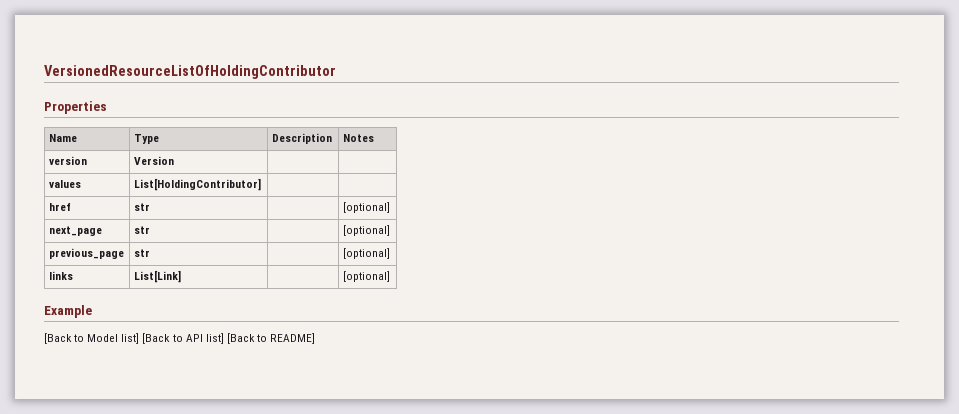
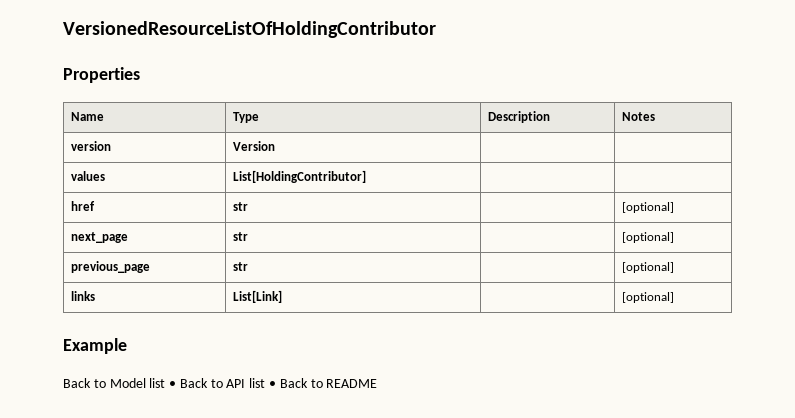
- [Back to Model list] [Back to API list] [Back to README]
+ Back to Model list • Back to API list • Back to README

